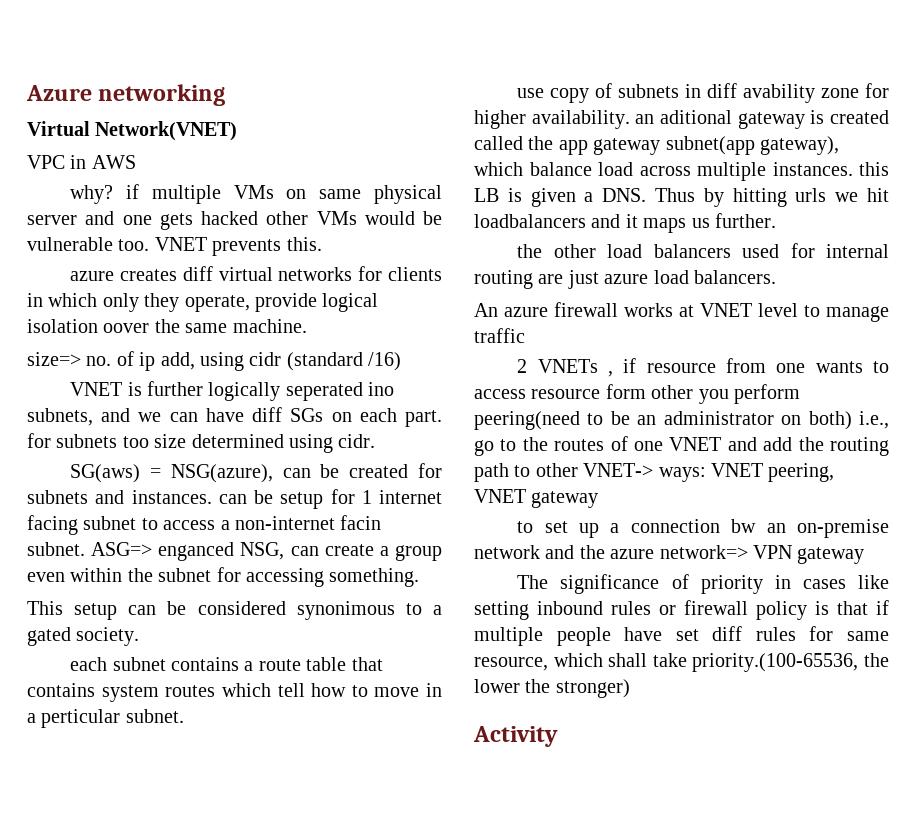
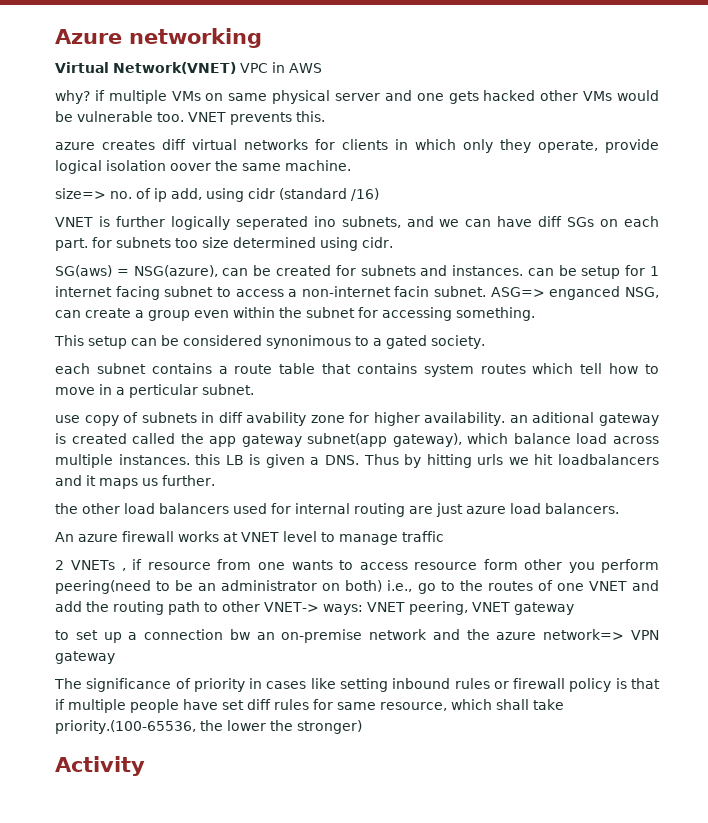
- Virtual Network(VNET)
- VPC in AWS
+ Virtual Network(VNET) VPC in AWS

